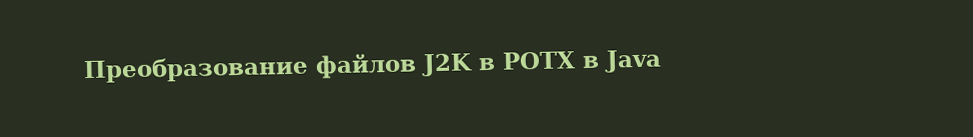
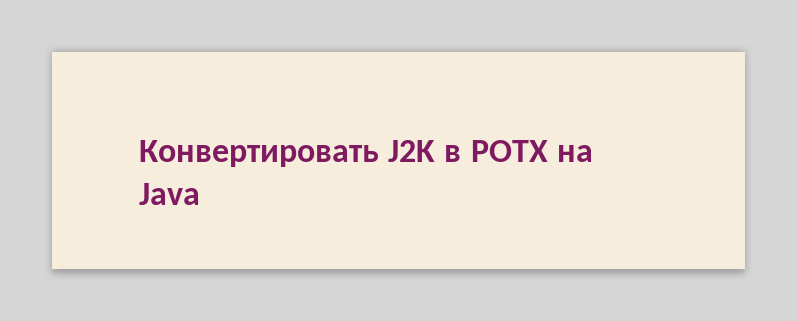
- Преобразование файлов J2K в POTX в Java
+ Конвертировать J2K в POTX на Java

